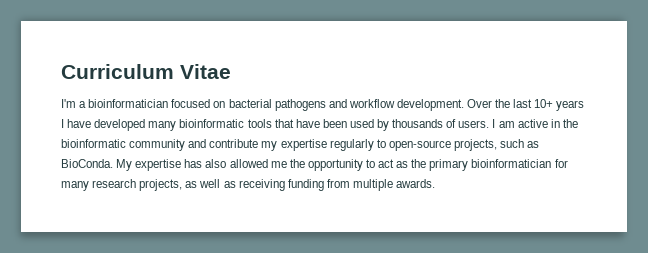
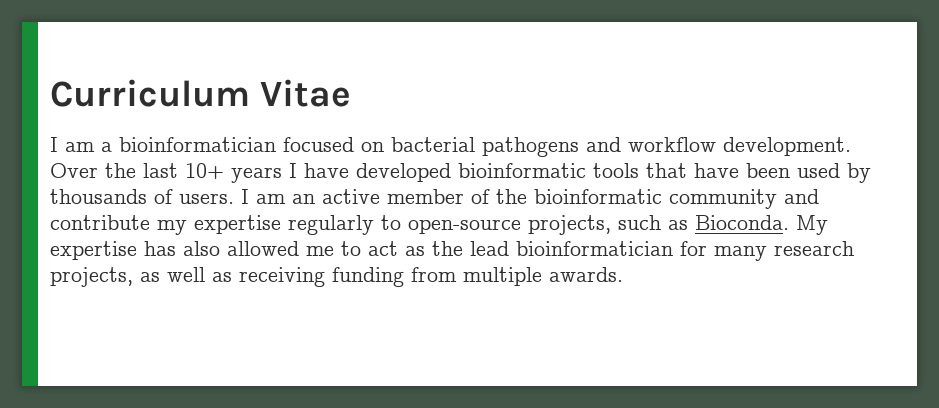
- I'm a bioinformatician focused on bacterial pathogens and workflow development.
+ I am a bioinformatician focused on bacterial pathogens and workflow development.
- Over the last 10+ years I have developed many bioinformatic tools that have been used by thousands of users.
+ Over the last 10+ years I have developed bioinformatic tools that have been used by thousands of users.
- I am active in the bioinformatic community and contribute my expertise regularly to open-source projects, such as BioConda.
+ I am an active member of the bioinformatic community and contribute my expertise regularly to open-source projects, such as Bioconda.
- My expertise has also allowed me the opportunity to act as the primary bioinformatician for many research projects, as well as receiving funding from multiple awards.
+ My expertise has also allowed me to act as the lead bioinformatician for many research projects, as well as receiving funding from multiple awards.

